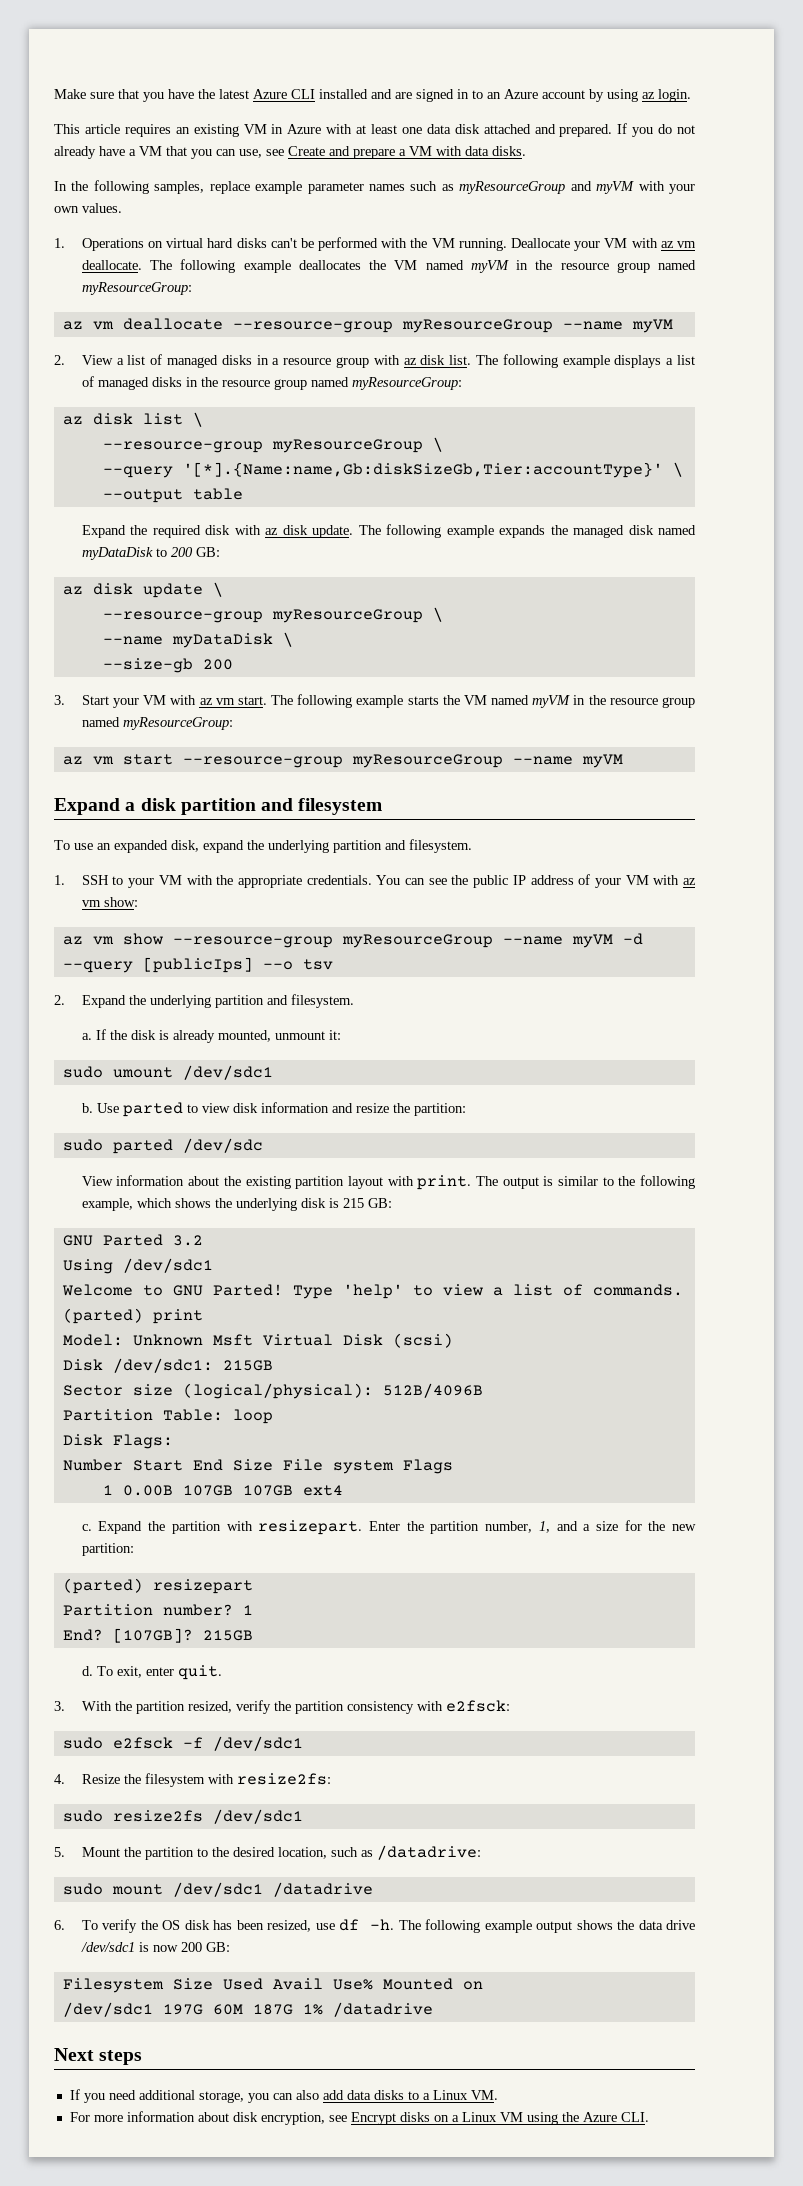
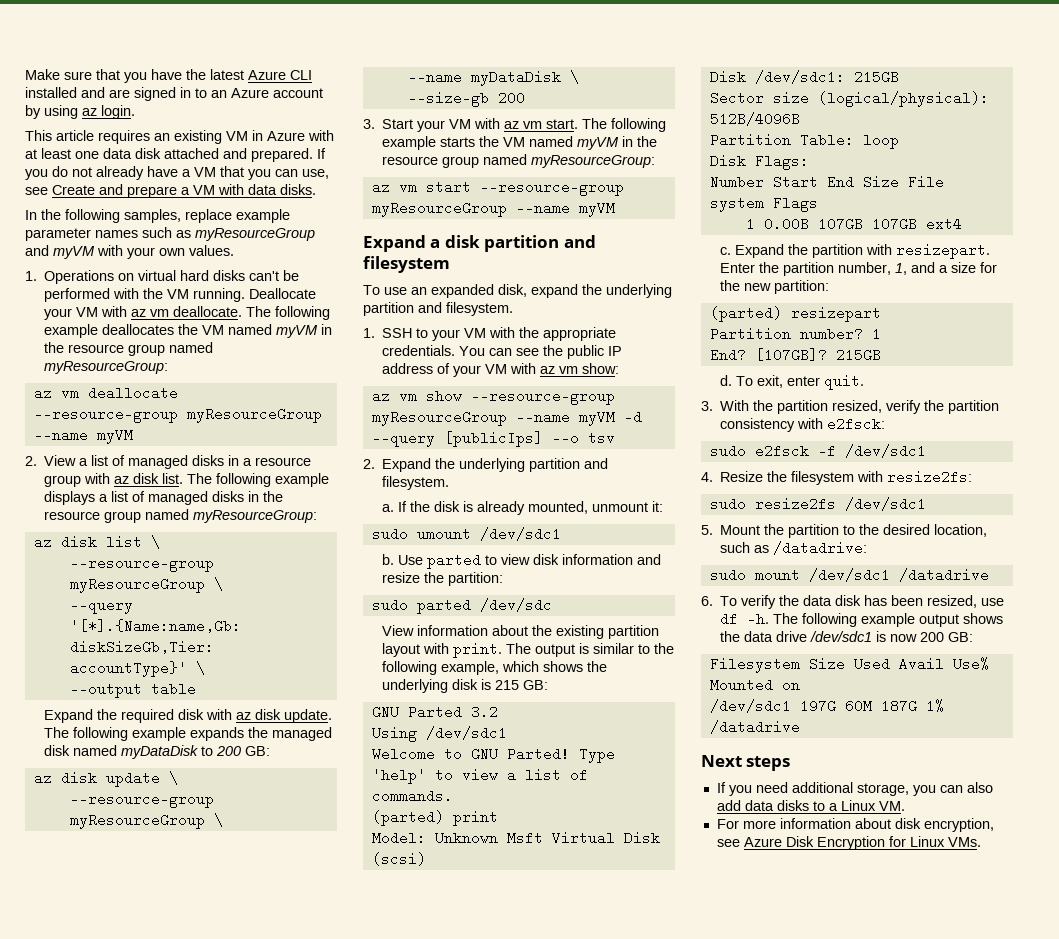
- 6. To verify the OS disk has been resized, use df -h.
+ 6. To verify the data disk has been resized, use df -h.
- For more information about disk encryption, see Encrypt disks on a Linux VM using the Azure CLI.
+ For more information about disk encryption, see Azure Disk Encryption for Linux VMs.

